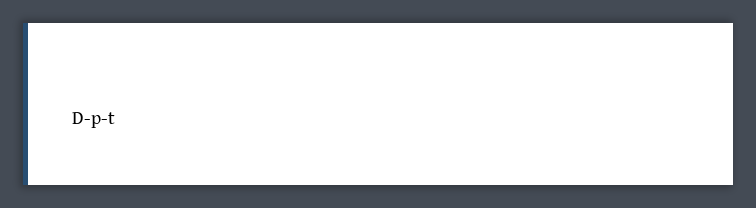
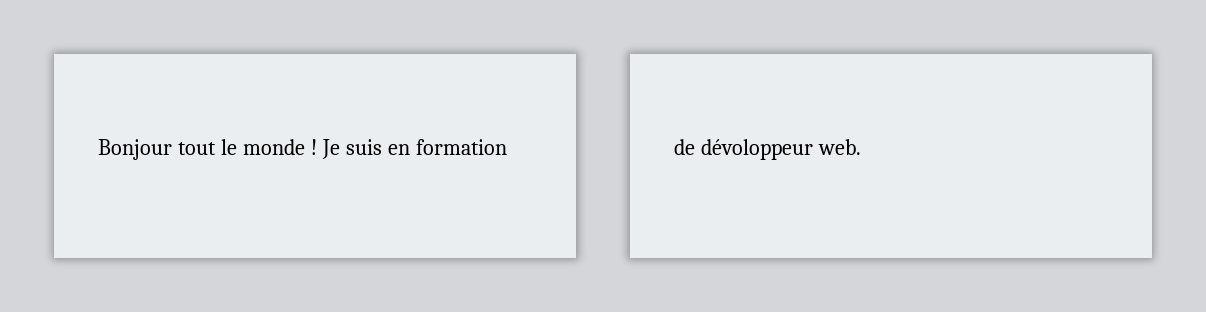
- D-p-t
+ Bonjour tout le monde ! Je suis en formation de dévoloppeur web.

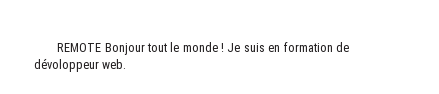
- Bonjour tout le monde !
+ REMOTE Bonjour tout le monde !

